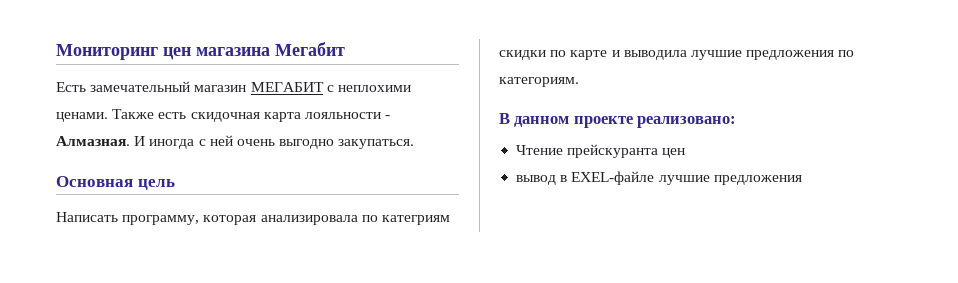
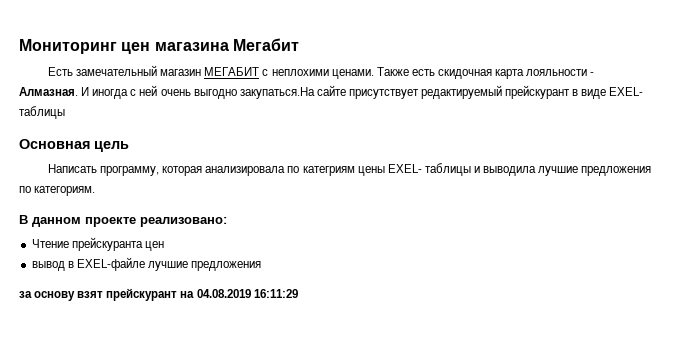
- И иногда с ней очень выгодно закупаться.
+ И иногда с ней очень выгодно закупаться.На сайте присутствует редактируемый прейскурант в виде EXEL- таблицы
- Написать программу, которая анализировала по категриям скидки по карте и выводила лучшие предложения по категориям.
+ Написать программу, которая анализировала по категриям цены EXEL- таблицы и выводила лучшие предложения по категориям.
+ за основу взят прейскурант на 04.08.2019 16:11:29

